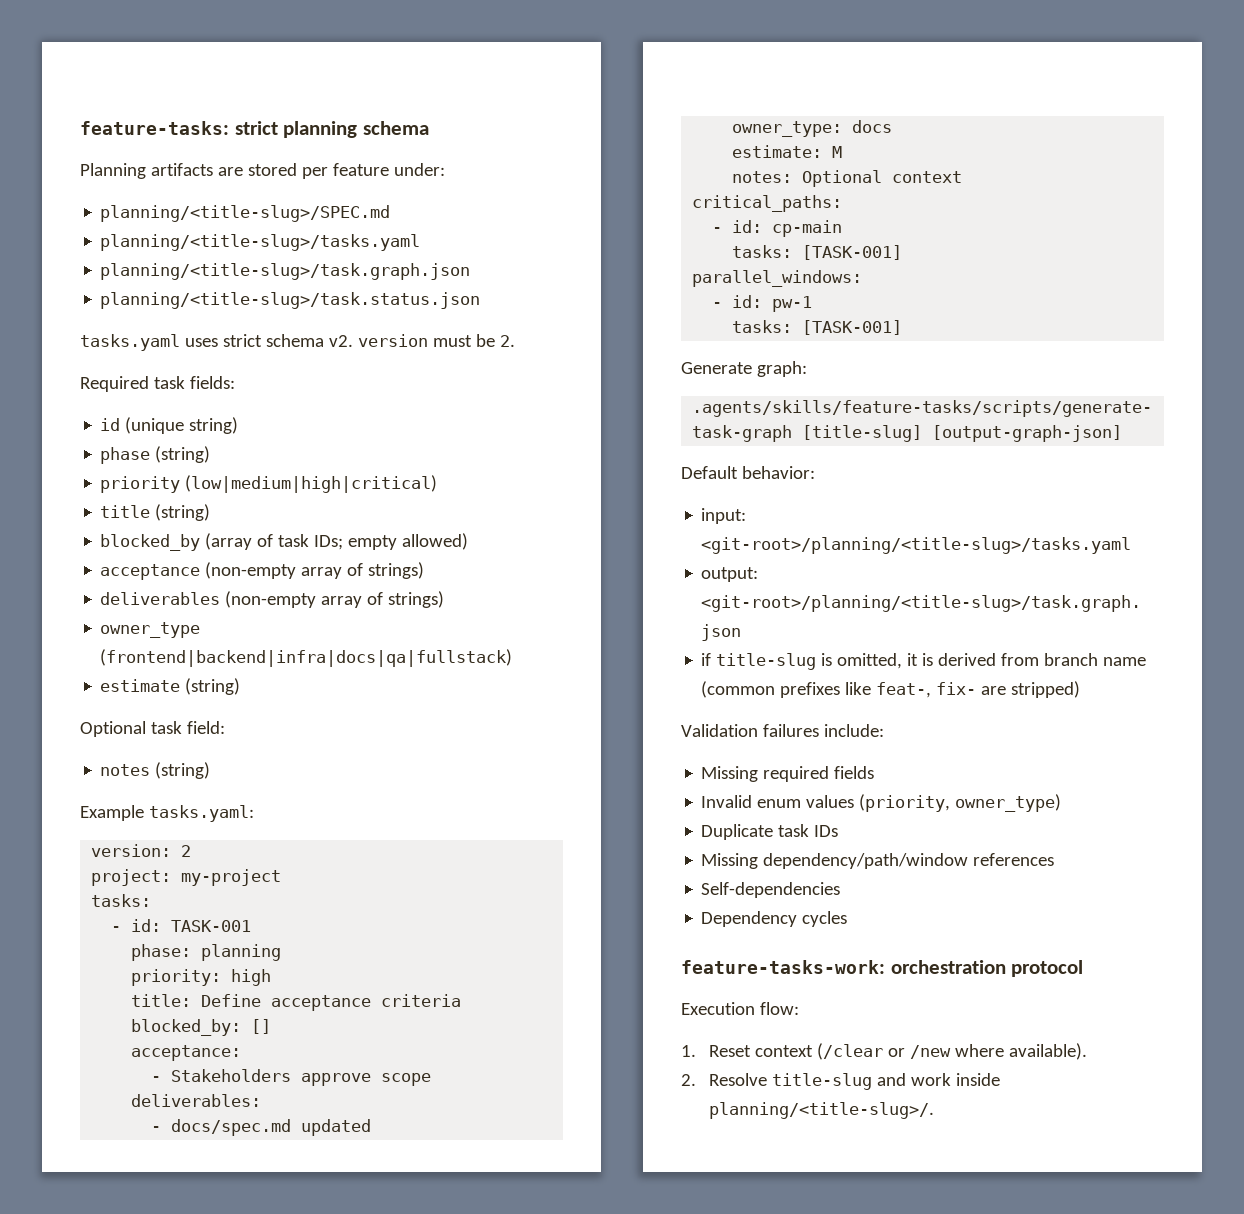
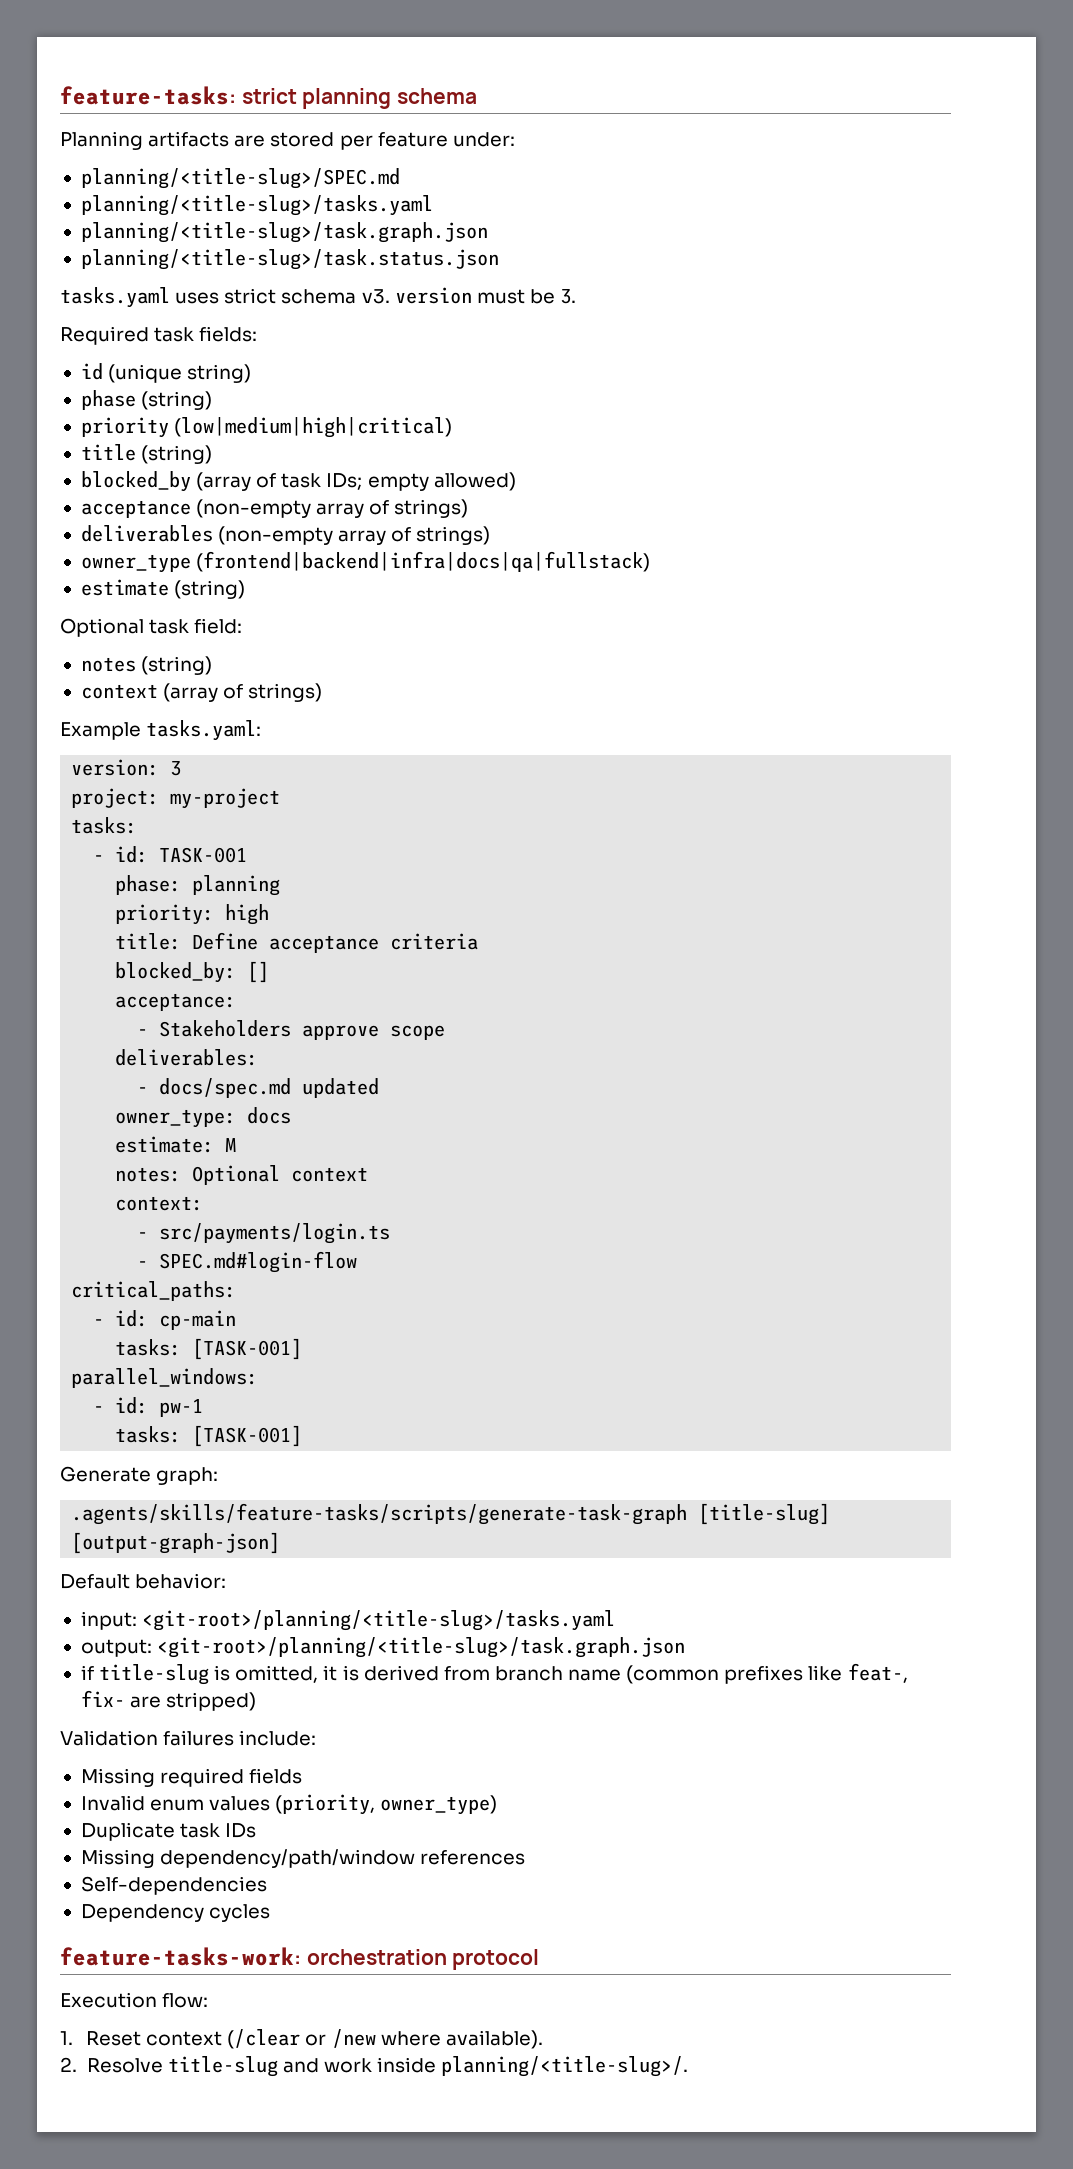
- tasks.yaml uses strict schema v2. version must be 2.
+ tasks.yaml uses strict schema v3. version must be 3.
+ context (array of strings)
- version: 2
+ version: 3
+ context:
+ - src/payments/login.ts
+ - SPEC.md#login-flow

